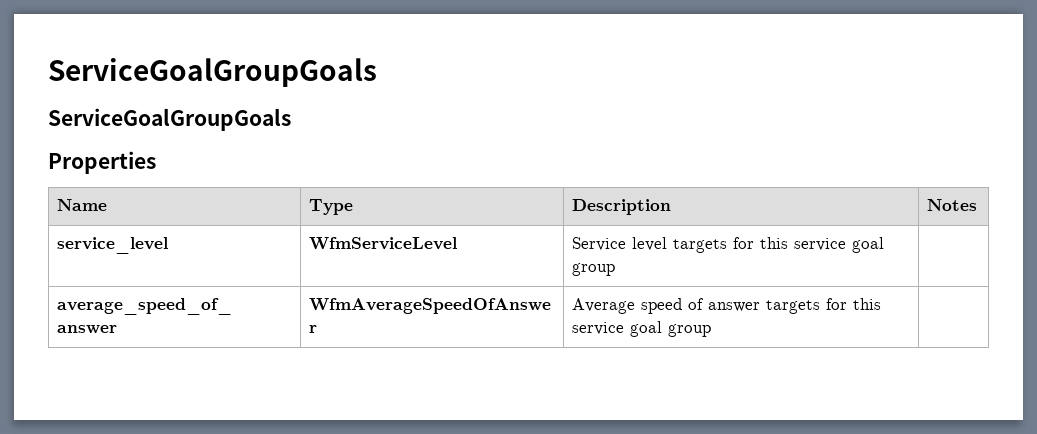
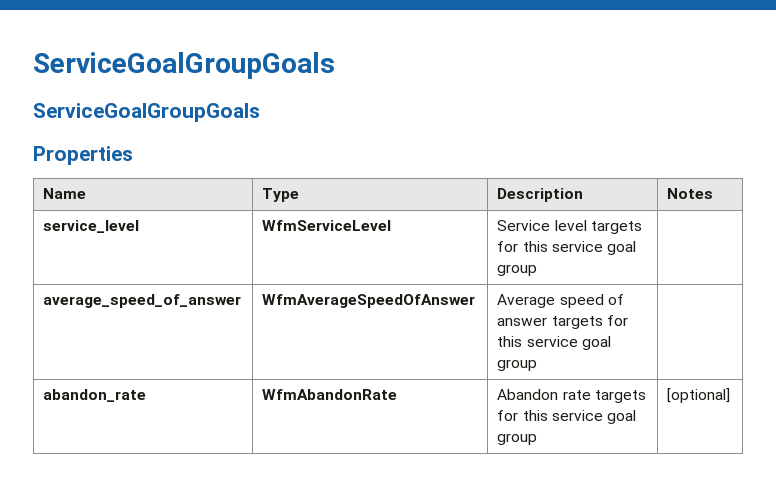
+ abandon_rate | WfmAbandonRate | Abandon rate targets for this service goal group | [optional]

